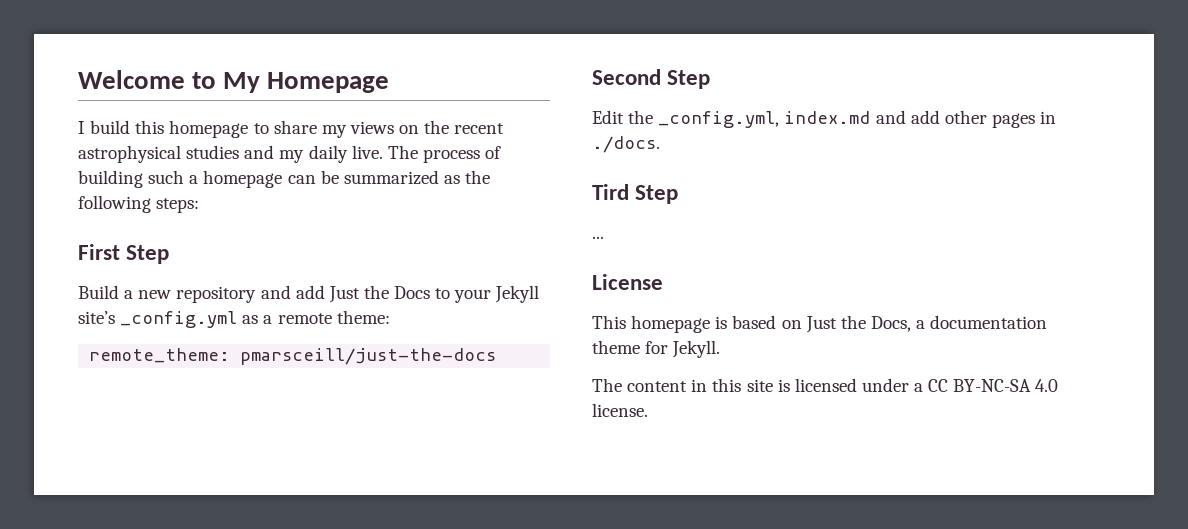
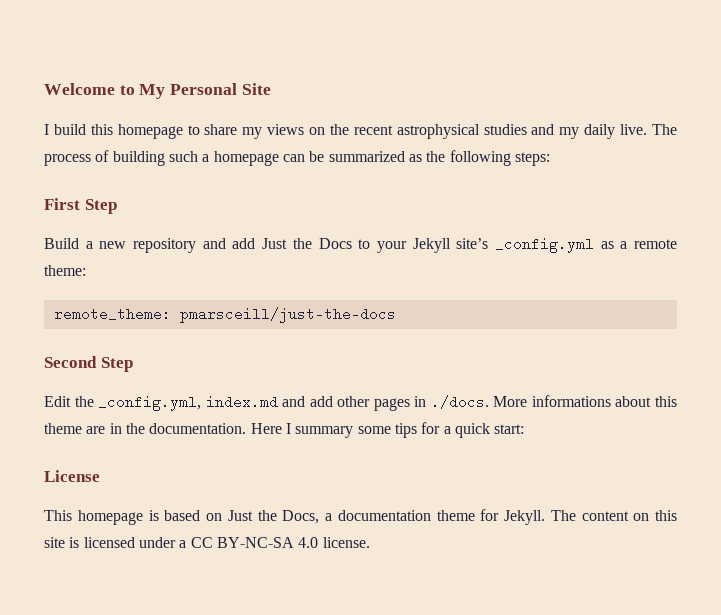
- Welcome to My Homepage
+ Welcome to My Personal Site
- Edit the _config.yml, index.md and add other pages in ./docs.
- Tird Step
- ...
+ Edit the _config.yml, index.md and add other pages in ./docs. More informations about this theme are in the documentation. Here I summary some tips for a quick start:
- This homepage is based on Just the Docs, a documentation theme for Jekyll.
- The content in this site is licensed under a CC BY-NC-SA 4.0 license.
+ This homepage is based on Just the Docs, a documentation theme for Jekyll. The content on this site is licensed under a CC BY-NC-SA 4.0 license.

